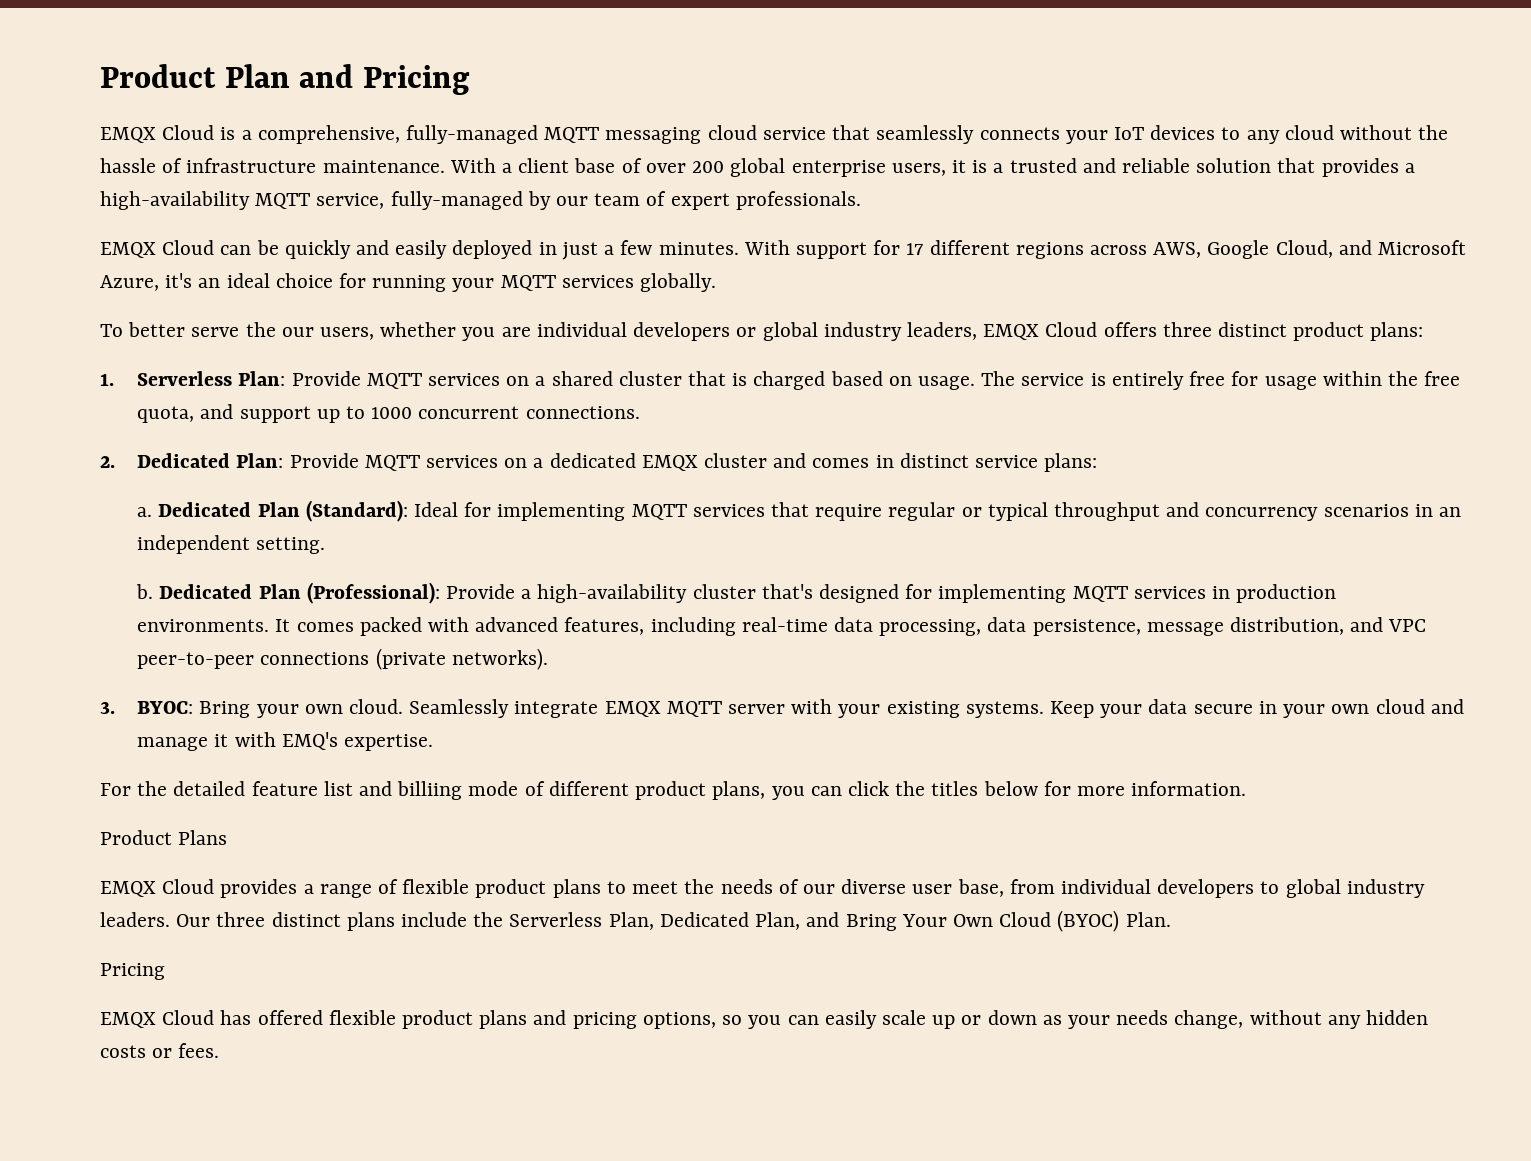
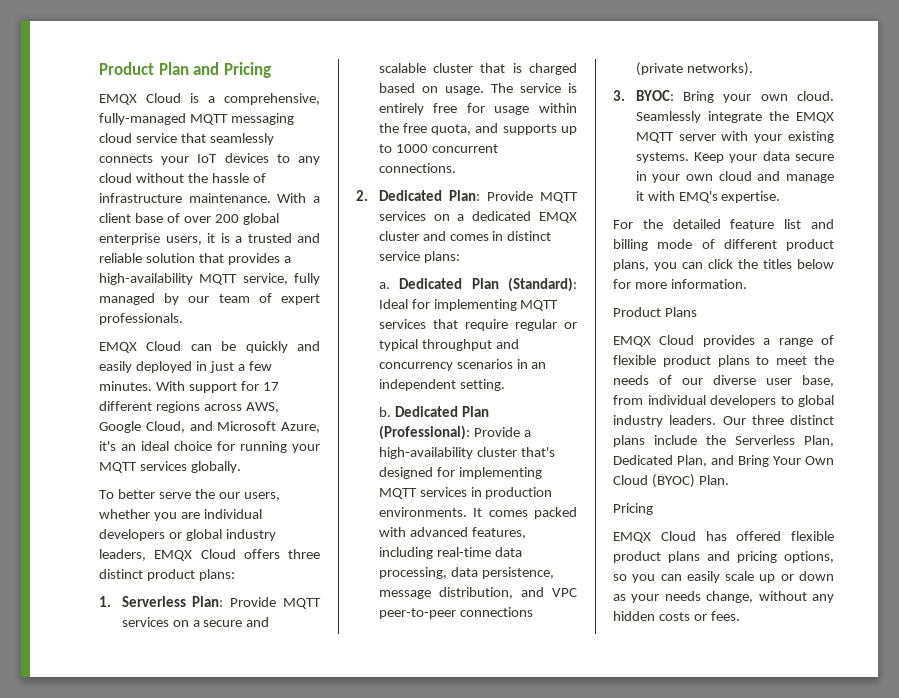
- With a client base of over 200 global enterprise users, it is a trusted and reliable solution that provides a high-availability MQTT service, fully-managed by our team of expert professionals.
+ With a client base of over 200 global enterprise users, it is a trusted and reliable solution that provides a high-availability MQTT service, fully managed by our team of expert professionals.
- 1. Serverless Plan: Provide MQTT services on a shared cluster that is charged based on usage.
+ 1. Serverless Plan: Provide MQTT services on a secure and scalable cluster that is charged based on usage.
- The service is entirely free for usage within the free quota, and support up to 1000 concurrent connections.
+ The service is entirely free for usage within the free quota, and supports up to 1000 concurrent connections.
- Seamlessly integrate EMQX MQTT server with your existing systems.
+ Seamlessly integrate the EMQX MQTT server with your existing systems.
- For the detailed feature list and billiing mode of different product plans, you can click the titles below for more information.
+ For the detailed feature list and billing mode of different product plans, you can click the titles below for more information.

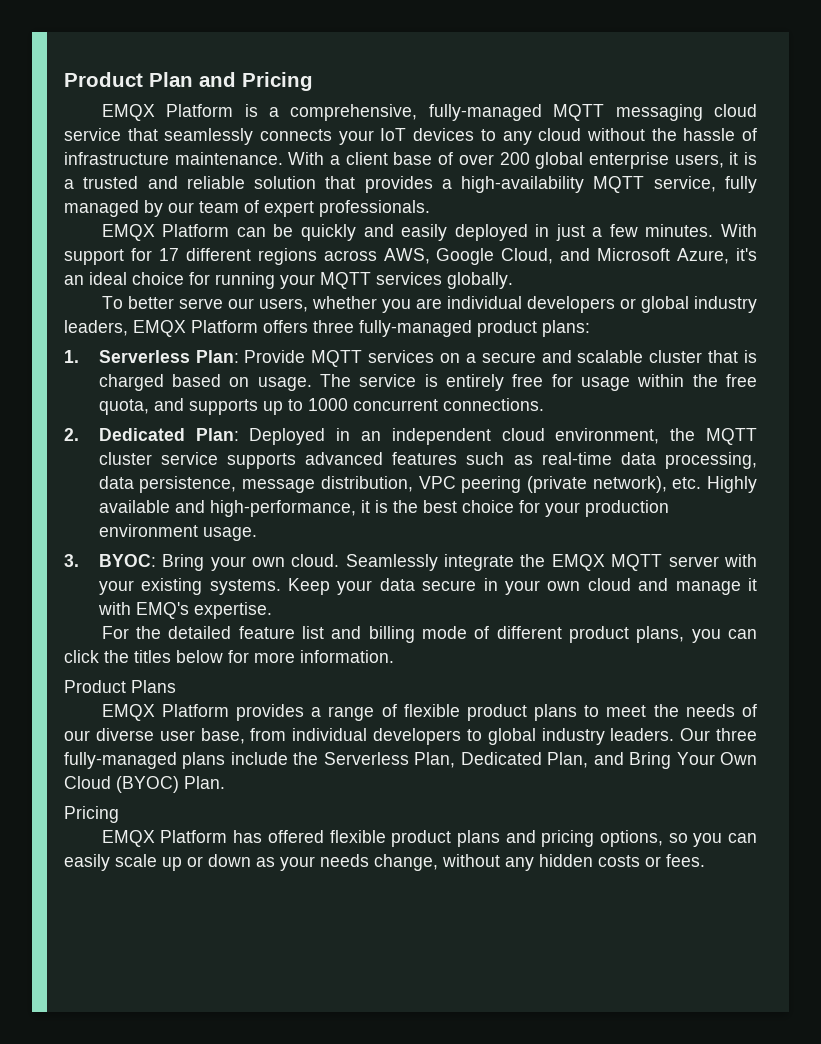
- EMQX Cloud is a comprehensive, fully-managed MQTT messaging cloud service that seamlessly connects your IoT devices to any cloud without the hassle of infrastructure maintenance.
+ EMQX Platform is a comprehensive, fully-managed MQTT messaging cloud service that seamlessly connects your IoT devices to any cloud without the hassle of infrastructure maintenance.
- EMQX Cloud can be quickly and easily deployed in just a few minutes.
+ EMQX Platform can be quickly and easily deployed in just a few minutes.
- To better serve the our users, whether you are individual developers or global industry leaders, EMQX Cloud offers three distinct product plans:
+ To better serve our users, whether you are individual developers or global industry leaders, EMQX Platform offers three fully-managed product plans:
- 2. Dedicated Plan: Provide MQTT services on a dedicated EMQX cluster and comes in distinct service plans:
- a. Dedicated Plan (Standard): Ideal for implementing MQTT services that require regular or typical throughput and concurrency scenarios in an independent setting.
- b. Dedicated Plan (Professional): Provide a high-availability cluster that's designed for implementing MQTT services in production environments. It comes packed with advanced features, including real-time data processing, data persistence, message distribution, and VPC peer-to-peer connections (private networks).
+ 2. Dedicated Plan: Deployed in an independent cloud environment, the MQTT cluster service supports advanced features such as real-time data processing, data persistence, message distribution, VPC peering (private network), etc. Highly available and high-performance, it is the best choice for your production environment usage.
- EMQX Cloud provides a range of flexible product plans to meet the needs of our diverse user base, from individual developers to global industry leaders.
+ EMQX Platform provides a range of flexible product plans to meet the needs of our diverse user base, from individual developers to global industry leaders.
- Our three distinct plans include the Serverless Plan, Dedicated Plan, and Bring Your Own Cloud (BYOC) Plan.
+ Our three fully-managed plans include the Serverless Plan, Dedicated Plan, and Bring Your Own Cloud (BYOC) Plan.
- EMQX Cloud has offered flexible product plans and pricing options, so you can easily scale up or down as your needs change, without any hidden costs or fees.
+ EMQX Platform has offered flexible product plans and pricing options, so you can easily scale up or down as your needs change, without any hidden costs or fees.

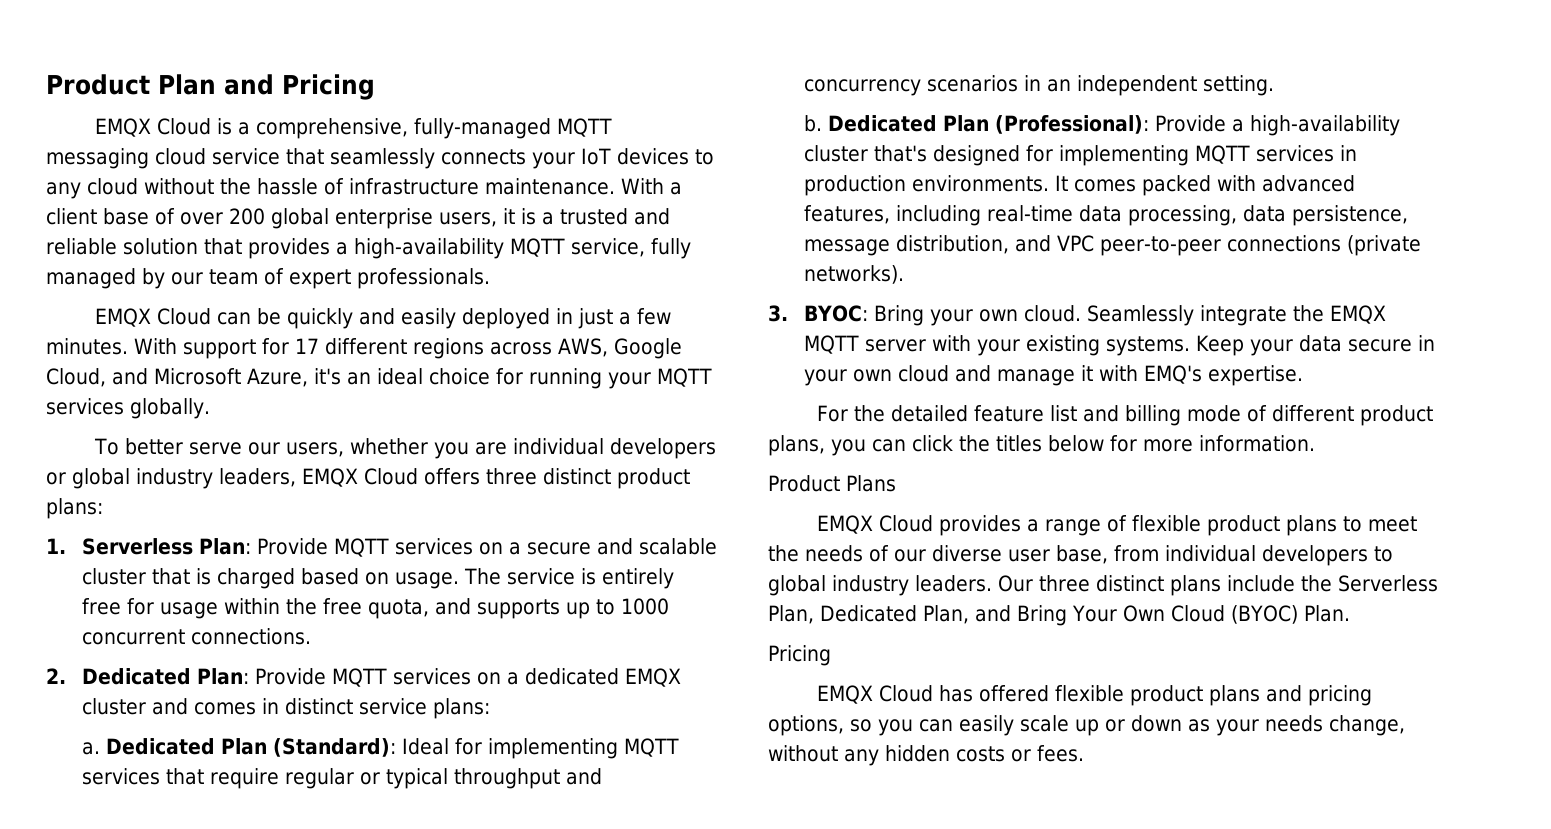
- EMQX Platform is a comprehensive, fully-managed MQTT messaging cloud service that seamlessly connects your IoT devices to any cloud without the hassle of infrastructure maintenance.
+ EMQX Cloud is a comprehensive, fully-managed MQTT messaging cloud service that seamlessly connects your IoT devices to any cloud without the hassle of infrastructure maintenance.
- EMQX Platform can be quickly and easily deployed in just a few minutes.
+ EMQX Cloud can be quickly and easily deployed in just a few minutes.
- To better serve our users, whether you are individual developers or global industry leaders, EMQX Platform offers three fully-managed product plans:
+ To better serve our users, whether you are individual developers or global industry leaders, EMQX Cloud offers three distinct product plans:
- 2. Dedicated Plan: Deployed in an independent cloud environment, the MQTT cluster service supports advanced features such as real-time data processing, data persistence, message distribution, VPC peering (private network), etc. Highly available and high-performance, it is the best choice for your production environment usage.
+ 2. Dedicated Plan: Provide MQTT services on a dedicated EMQX cluster and comes in distinct service plans:
+ a. Dedicated Plan (Standard): Ideal for implementing MQTT services that require regular or typical throughput and concurrency scenarios in an independent setting.
+ b. Dedicated Plan (Professional): Provide a high-availability cluster that's designed for implementing MQTT services in production environments. It comes packed with advanced features, including real-time data processing, data persistence, message distribution, and VPC peer-to-peer connections (private networks).
- EMQX Platform provides a range of flexible product plans to meet the needs of our diverse user base, from individual developers to global industry leaders.
+ EMQX Cloud provides a range of flexible product plans to meet the needs of our diverse user base, from individual developers to global industry leaders.
- Our three fully-managed plans include the Serverless Plan, Dedicated Plan, and Bring Your Own Cloud (BYOC) Plan.
+ Our three distinct plans include the Serverless Plan, Dedicated Plan, and Bring Your Own Cloud (BYOC) Plan.
- EMQX Platform has offered flexible product plans and pricing options, so you can easily scale up or down as your needs change, without any hidden costs or fees.
+ EMQX Cloud has offered flexible product plans and pricing options, so you can easily scale up or down as your needs change, without any hidden costs or fees.

